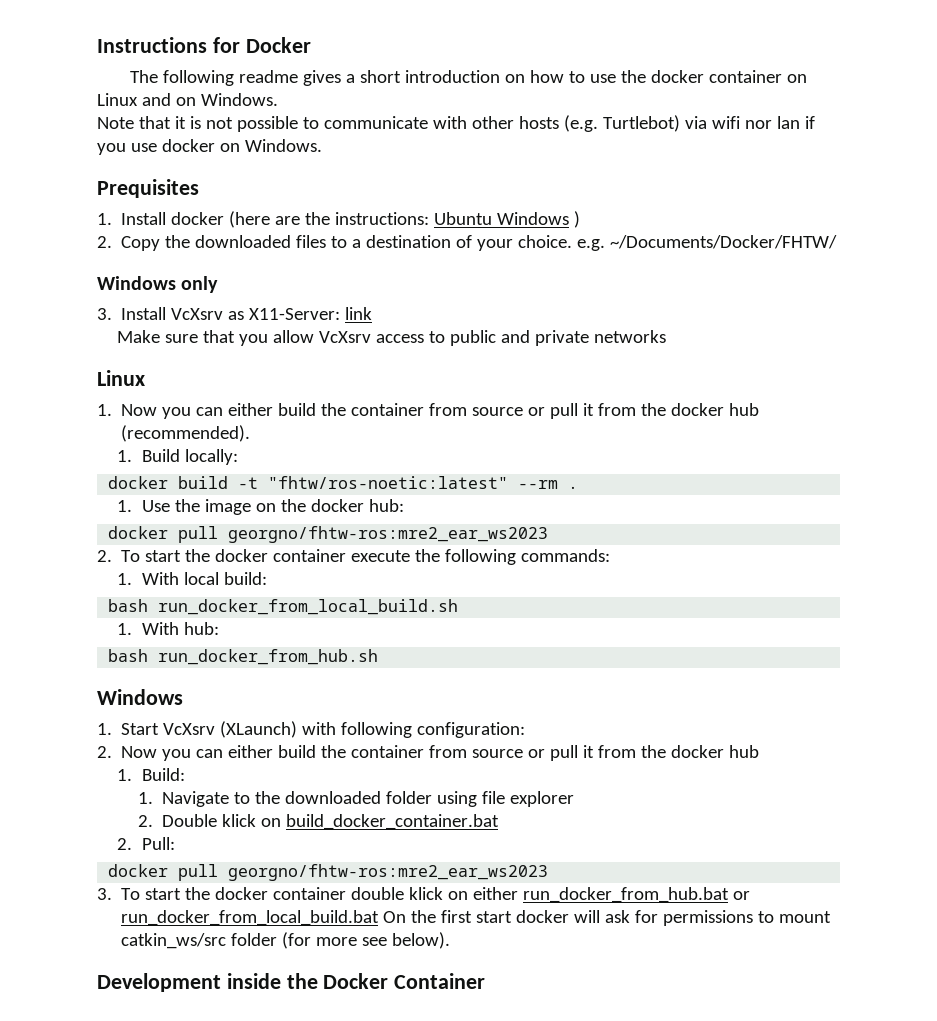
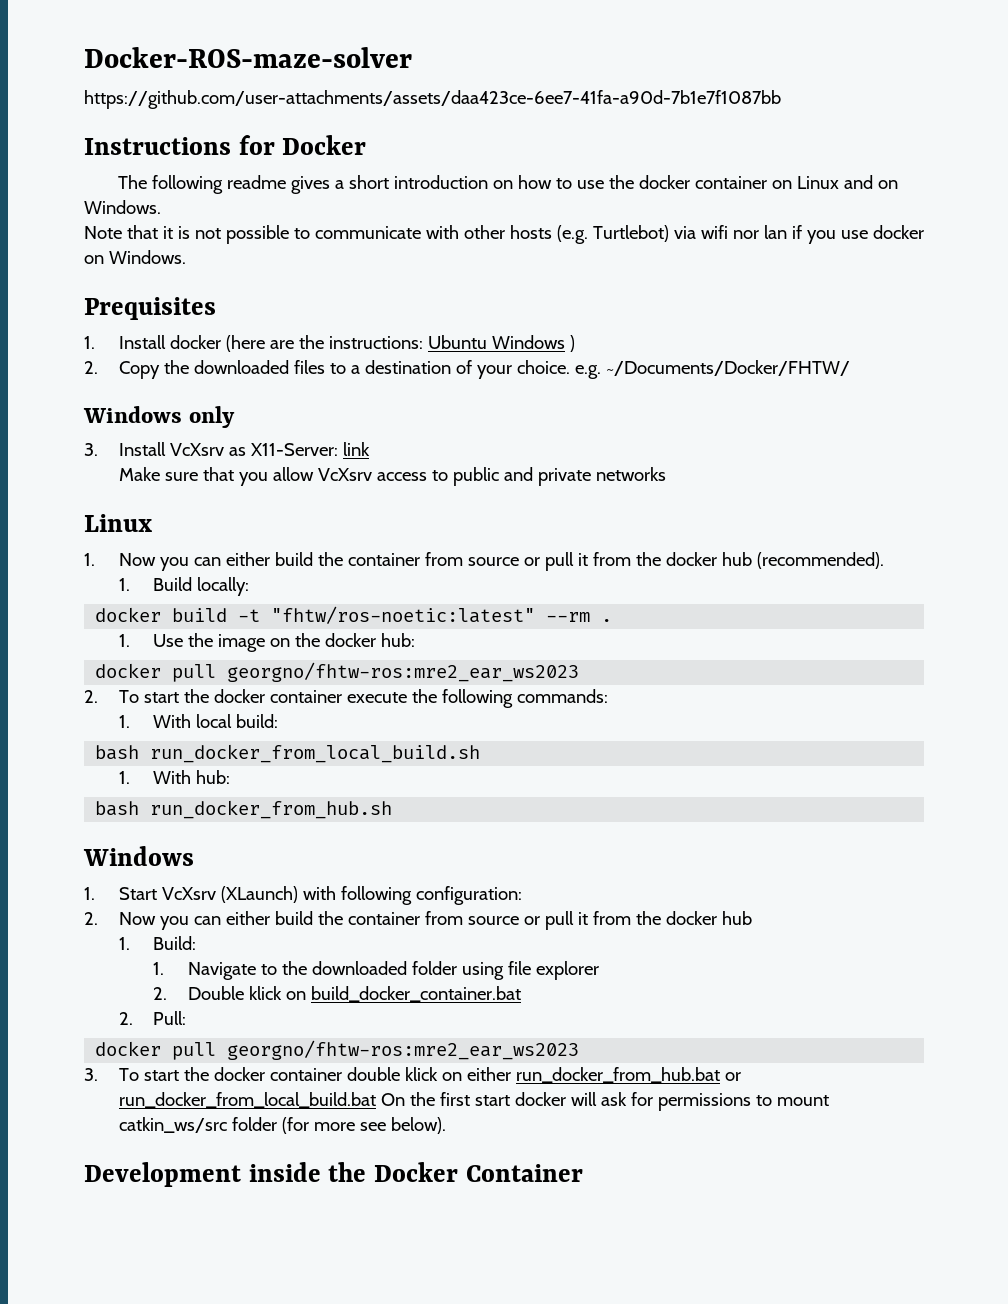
+ Docker-ROS-maze-solver
+ https://github.com/user-attachments/assets/daa423ce-6ee7-41fa-a90d-7b1e7f1087bb

